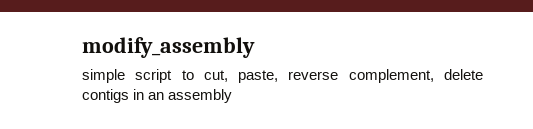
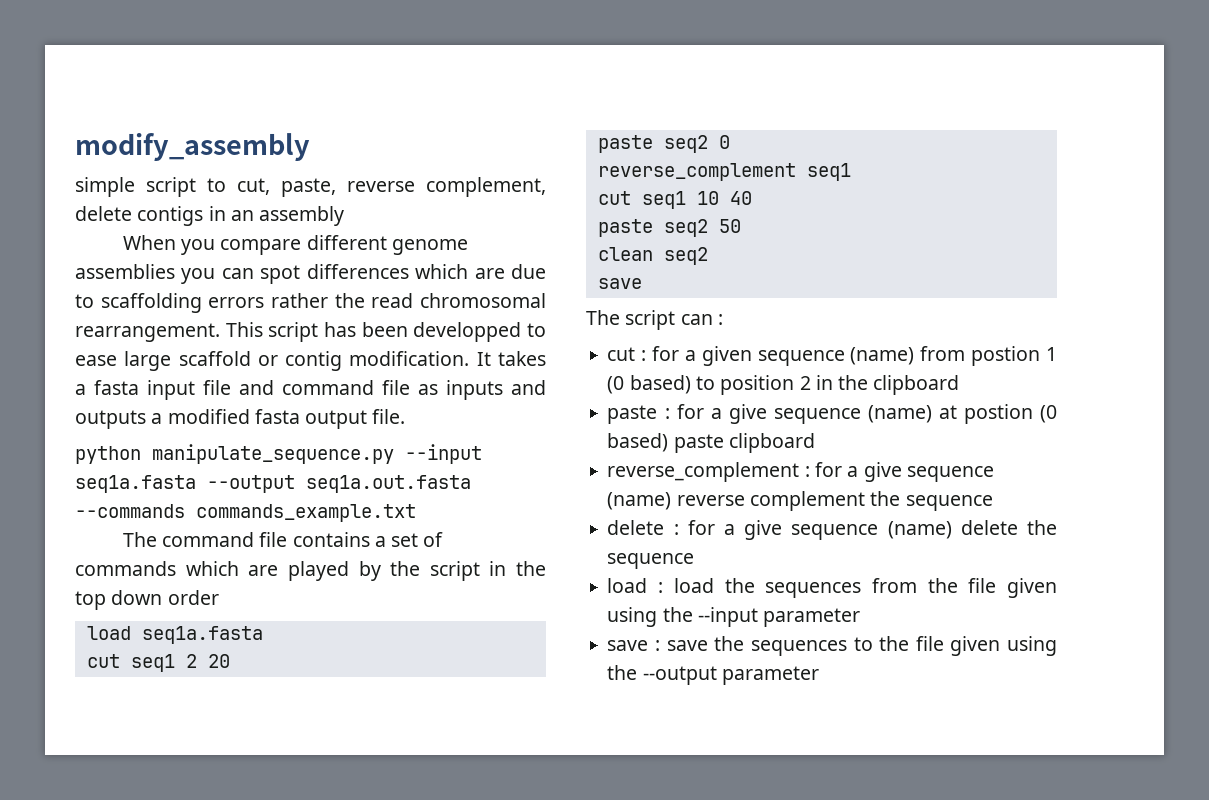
+ When you compare different genome assemblies you can spot differences which are due to scaffolding errors rather the read chromosomal rearrangement. This script has been developped to ease large scaffold or contig modification. It takes a fasta input file and command file as inputs and outputs a modified fasta output file.
+ python manipulate_sequence.py --input seq1a.fasta --output seq1a.out.fasta --commands commands_example.txt
+ The command file contains a set of commands which are played by the script in the top down order
+ load seq1a.fasta
+ cut seq1 2 20
+ paste seq2 0
+ reverse_complement seq1
+ cut seq1 10 40
+ paste seq2 50
+ clean seq2
+ save
+ The script can :
+ cut : for a given sequence (name) from postion 1 (0 based) to position 2 in the clipboard
+ paste : for a give sequence (name) at postion (0 based) paste clipboard
+ reverse_complement : for a give sequence (name) reverse complement the sequence
+ delete : for a give sequence (name) delete the sequence
+ load : load the sequences from the file given using the --input parameter
+ save : save the sequences to the file given using the --output parameter

